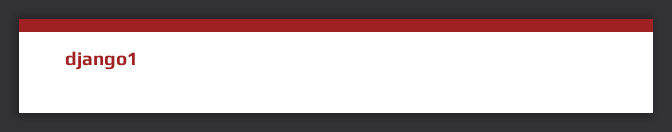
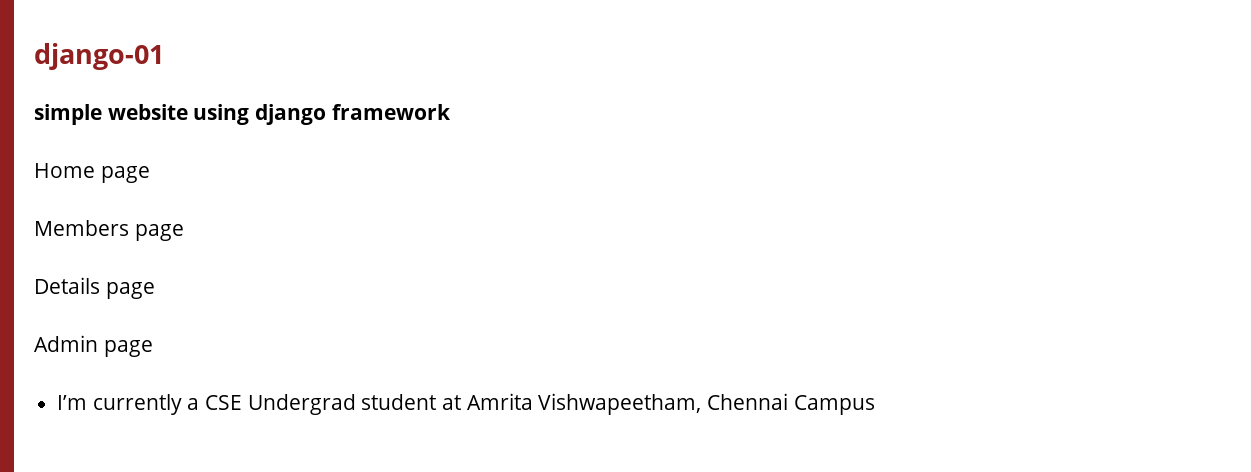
- django1
+ django-01
+ simple website using django framework
+ Home page
+ Members page
+ Details page
+ Admin page
+ I’m currently a CSE Undergrad student at Amrita Vishwapeetham, Chennai Campus

